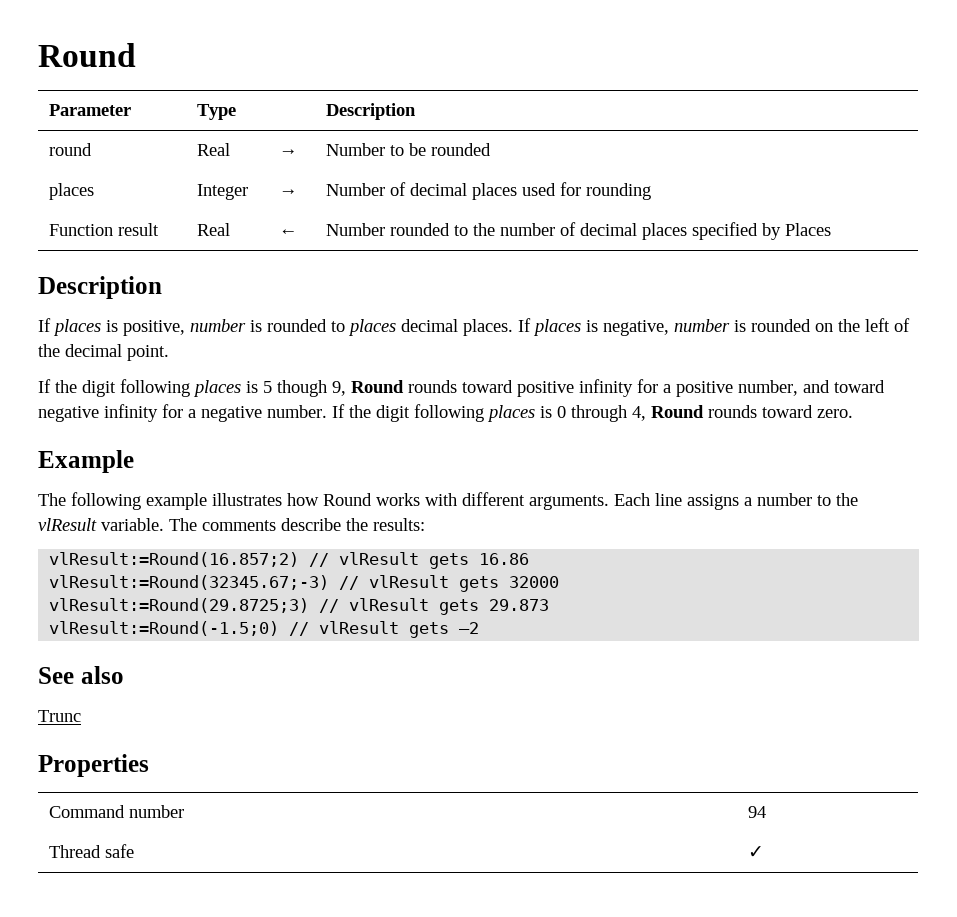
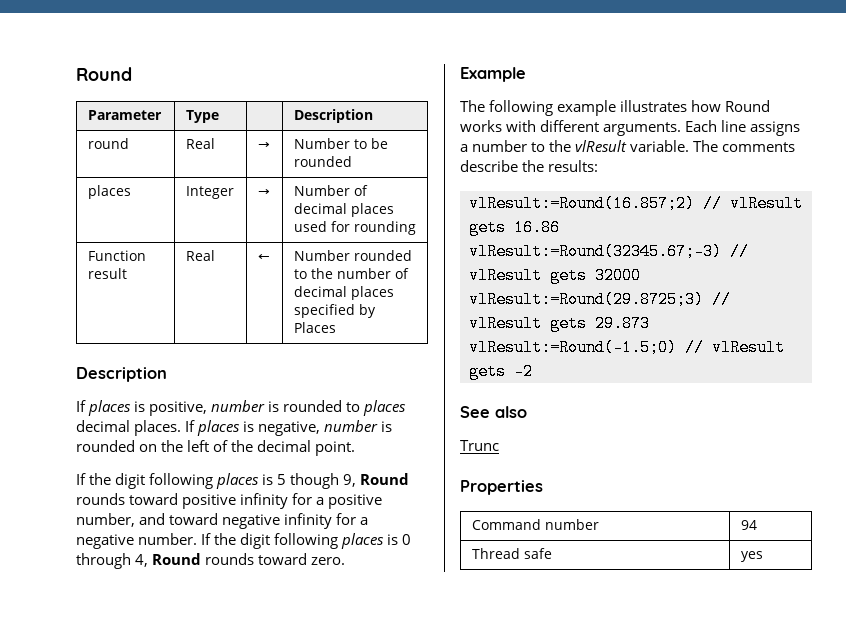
- Thread safe | ✓
+ Thread safe | yes

